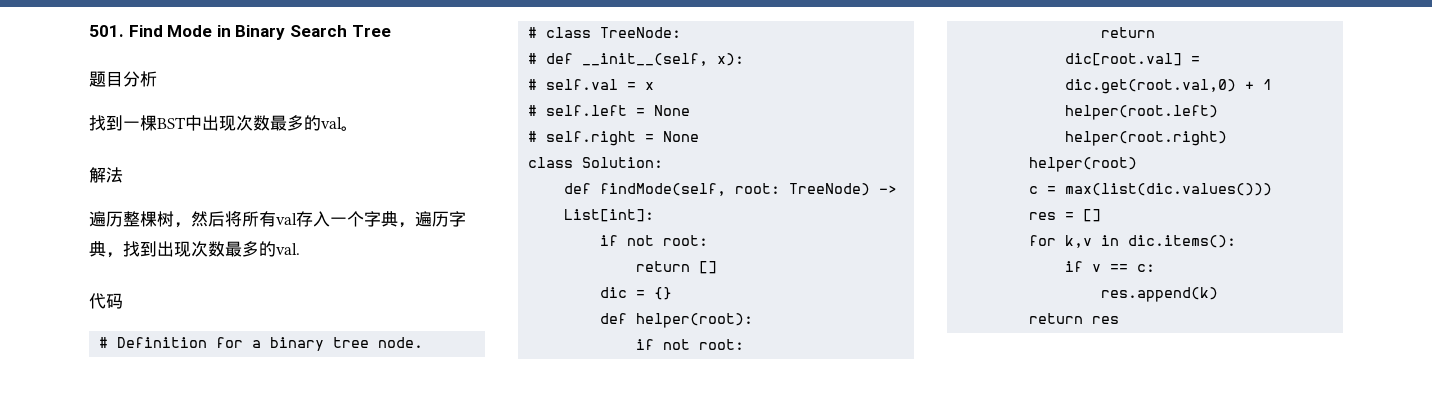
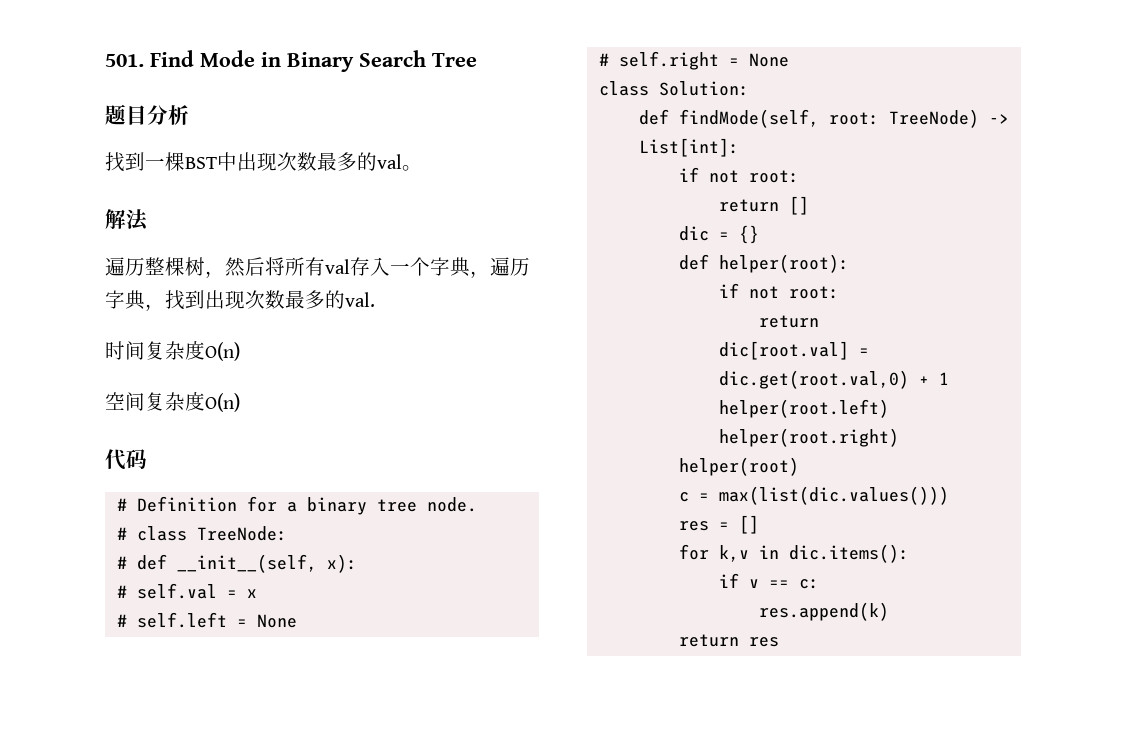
+ 时间复杂度O(n)
+ 空间复杂度O(n)

